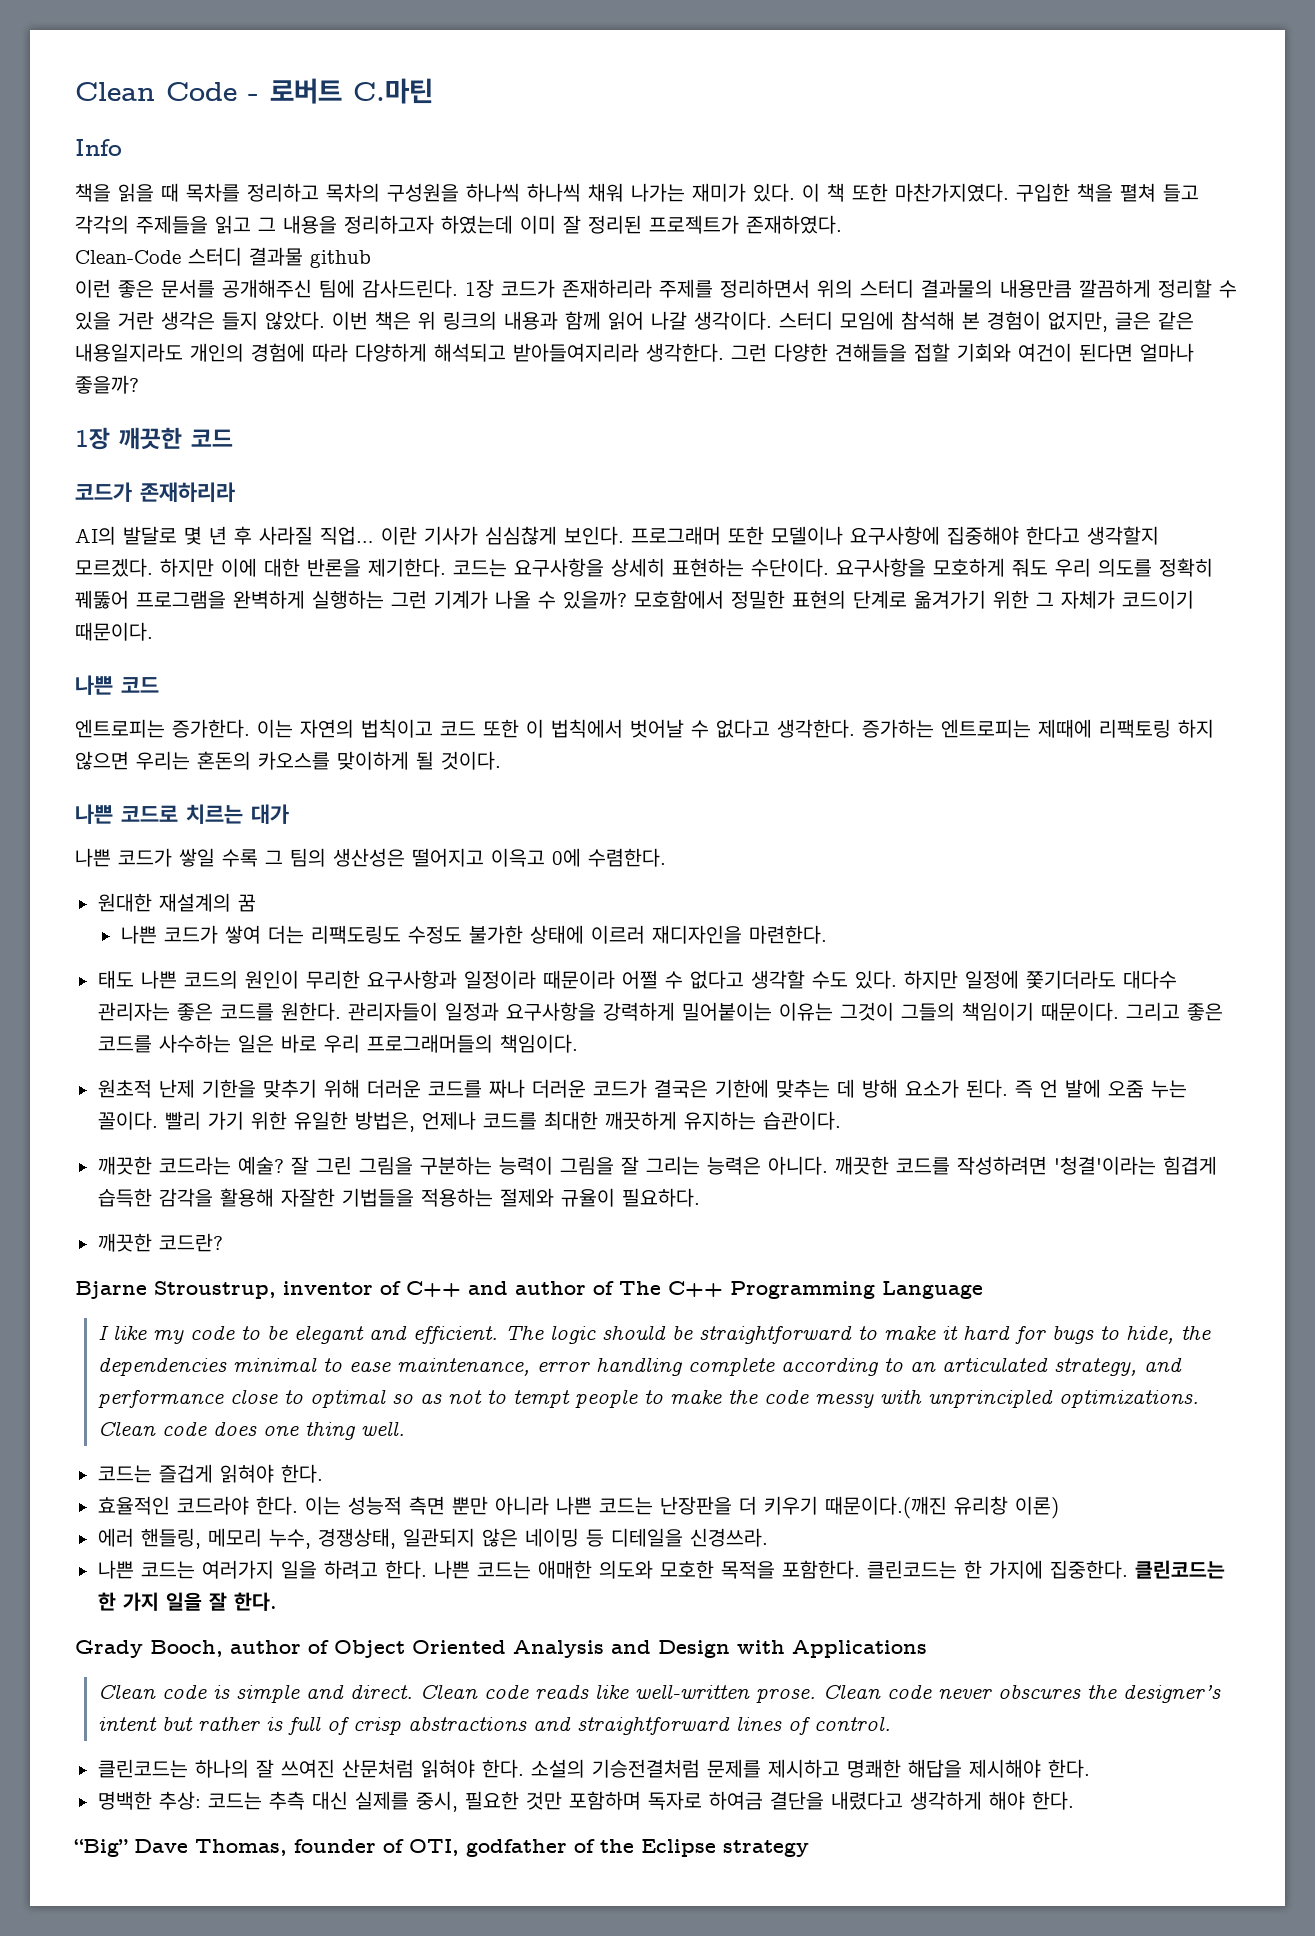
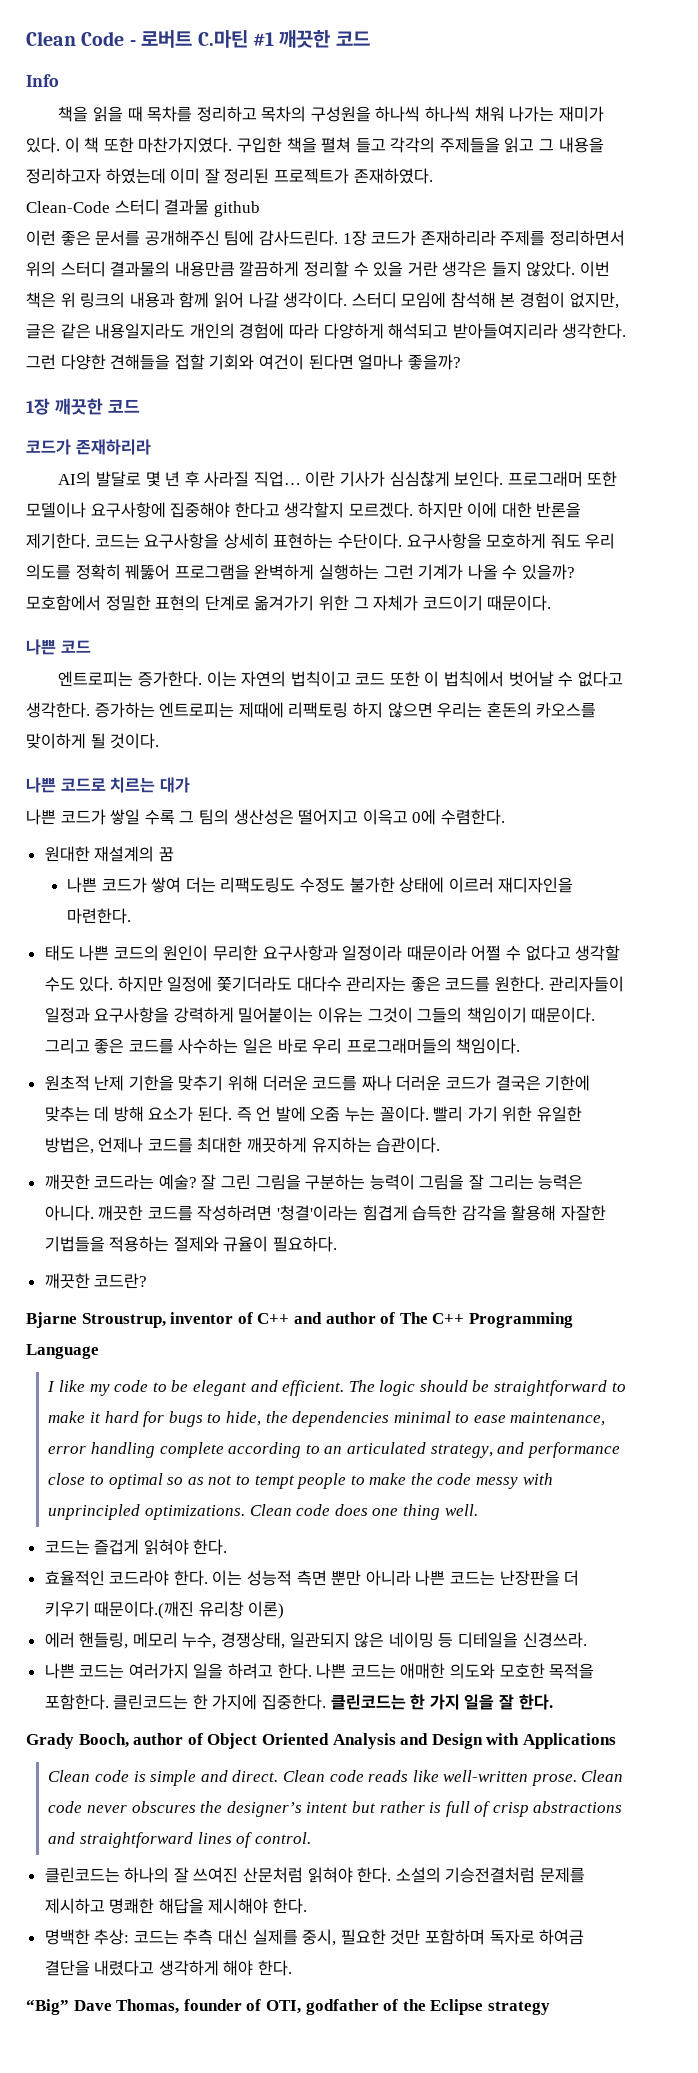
- Clean Code - 로버트 C.마틴
+ Clean Code - 로버트 C.마틴 #1 깨끗한 코드

